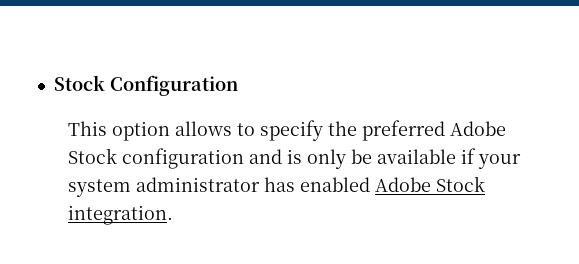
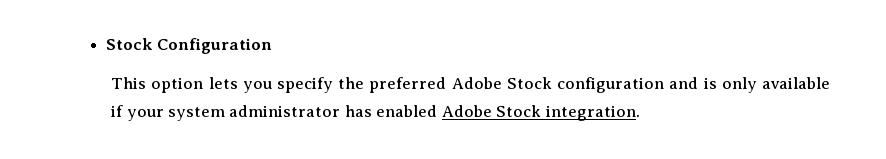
- This option allows to specify the preferred Adobe Stock configuration and is only be available if your system administrator has enabled Adobe Stock integration.
+ This option lets you specify the preferred Adobe Stock configuration and is only available if your system administrator has enabled Adobe Stock integration.

